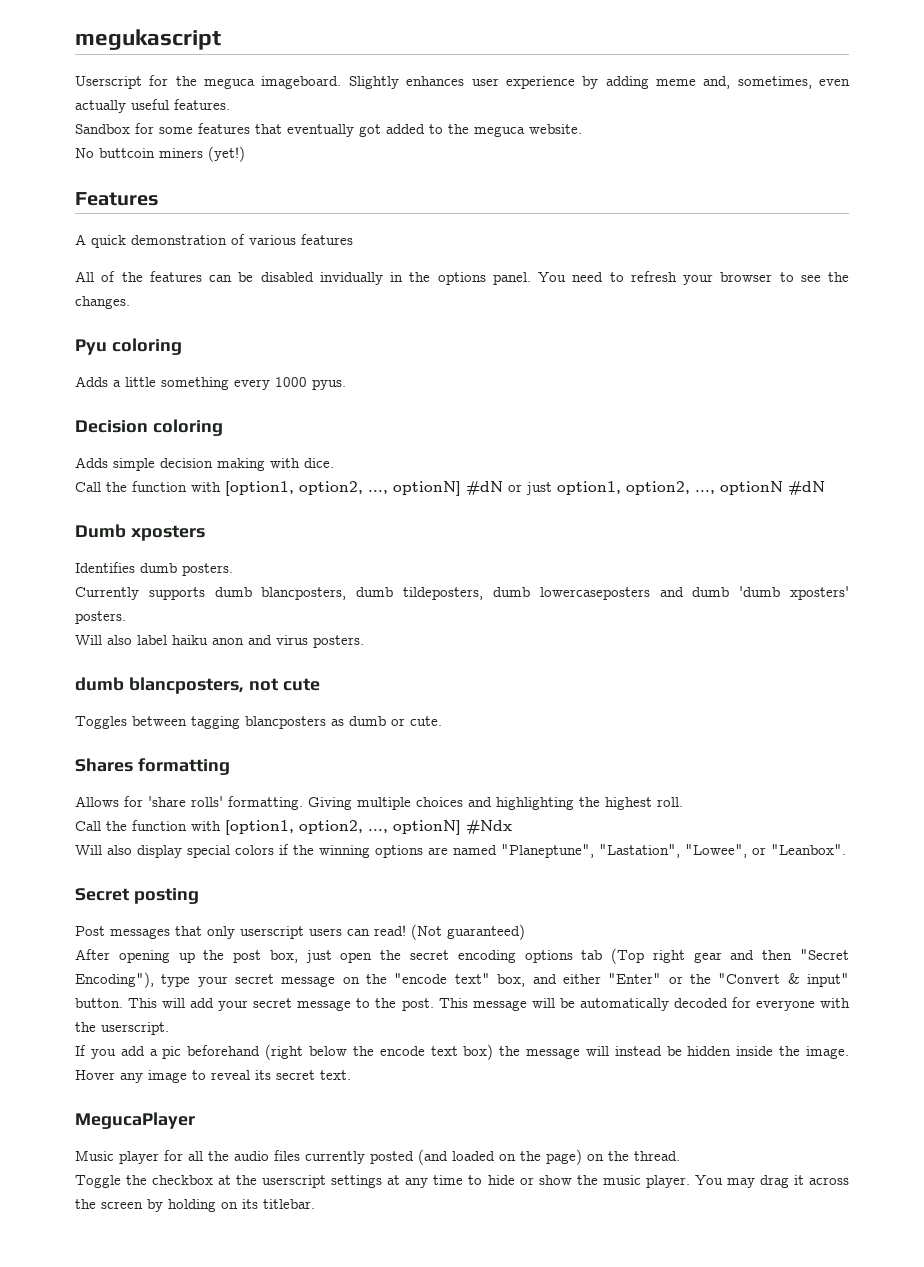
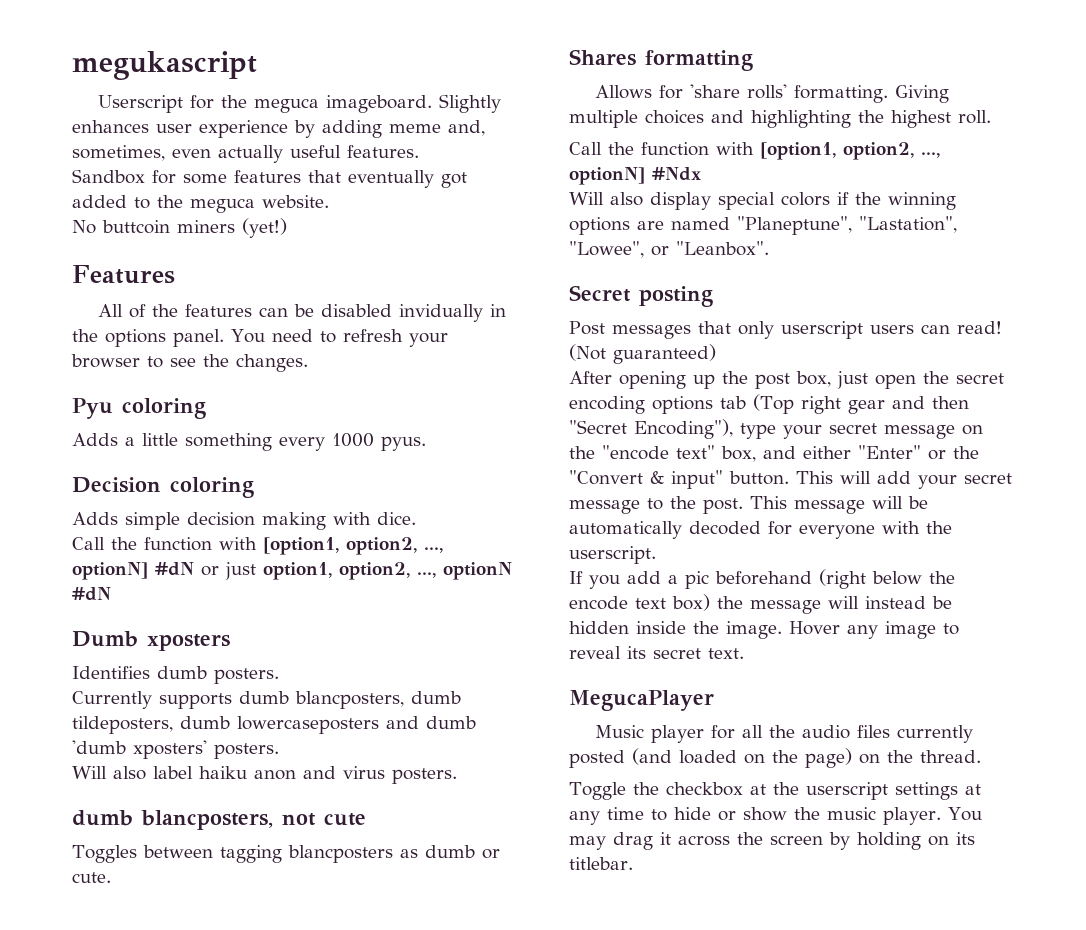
- A quick demonstration of various features

